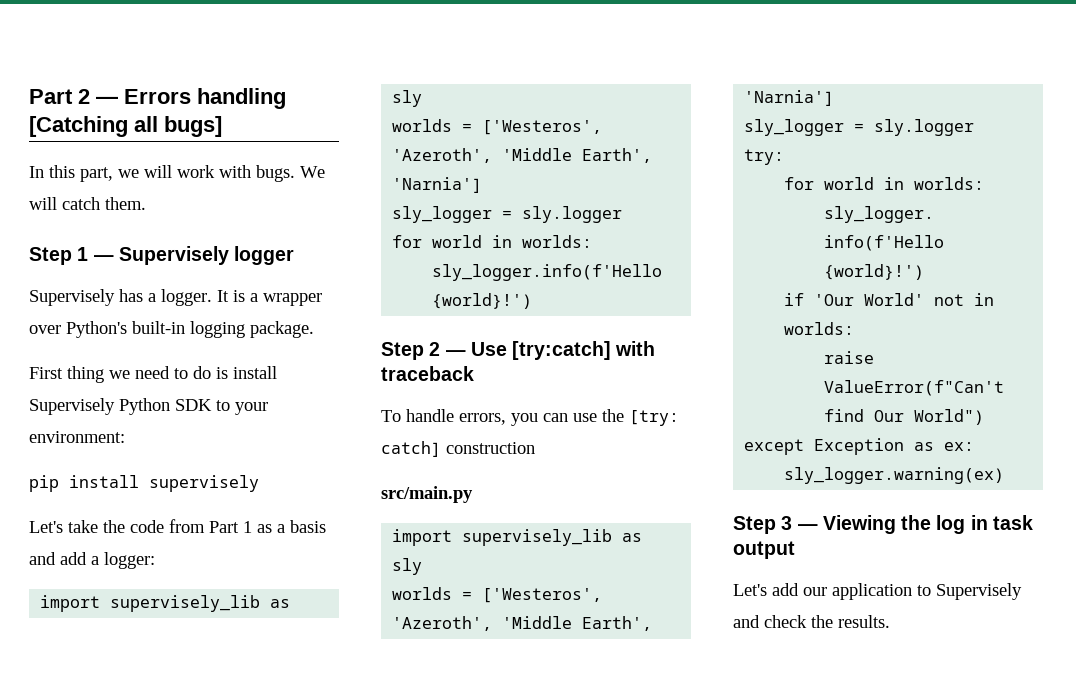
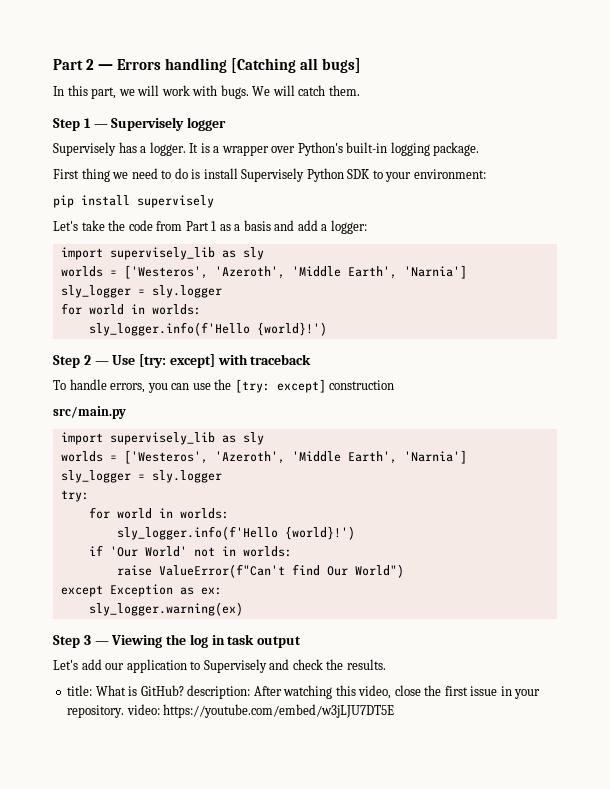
- Step 2 — Use [try:catch] with traceback
+ Step 2 — Use [try: except] with traceback
- To handle errors, you can use the [try: catch] construction
+ To handle errors, you can use the [try: except] construction
+ title: What is GitHub? description: After watching this video, close the first issue in your repository. video: https://youtube.com/embed/w3jLJU7DT5E

